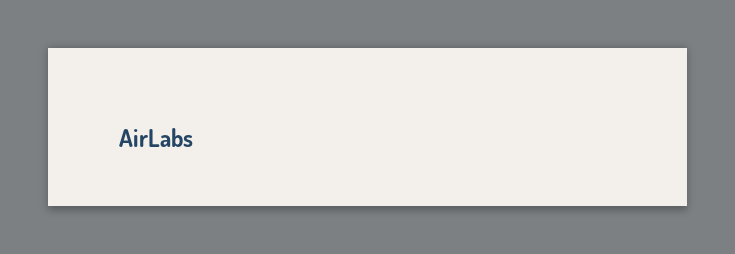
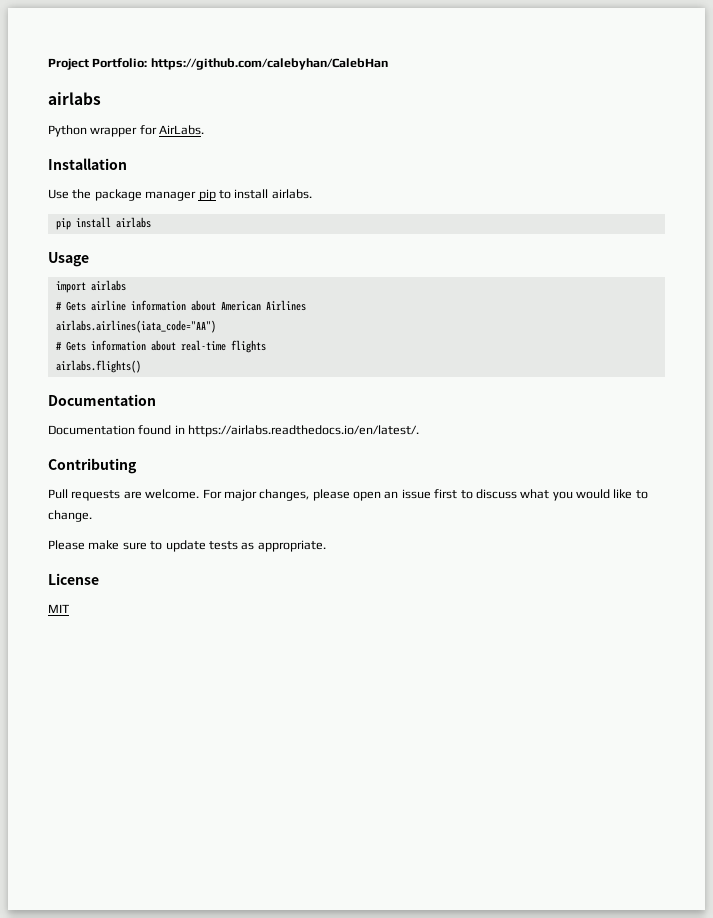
- AirLabs
+ Project Portfolio: https://github.com/calebyhan/CalebHan
+ airlabs
+ Python wrapper for AirLabs.
+ Installation
+ Use the package manager pip to install airlabs.
+ pip install airlabs
+ Usage
+ import airlabs
+ # Gets airline information about American Airlines
+ airlabs.airlines(iata_code="AA")
+ # Gets information about real-time flights
+ airlabs.flights()
+ Documentation
+ Documentation found in https://airlabs.readthedocs.io/en/latest/.
+ Contributing
+ Pull requests are welcome. For major changes, please open an issue first to discuss what you would like to change.
+ Please make sure to update tests as appropriate.
+ License
+ MIT

